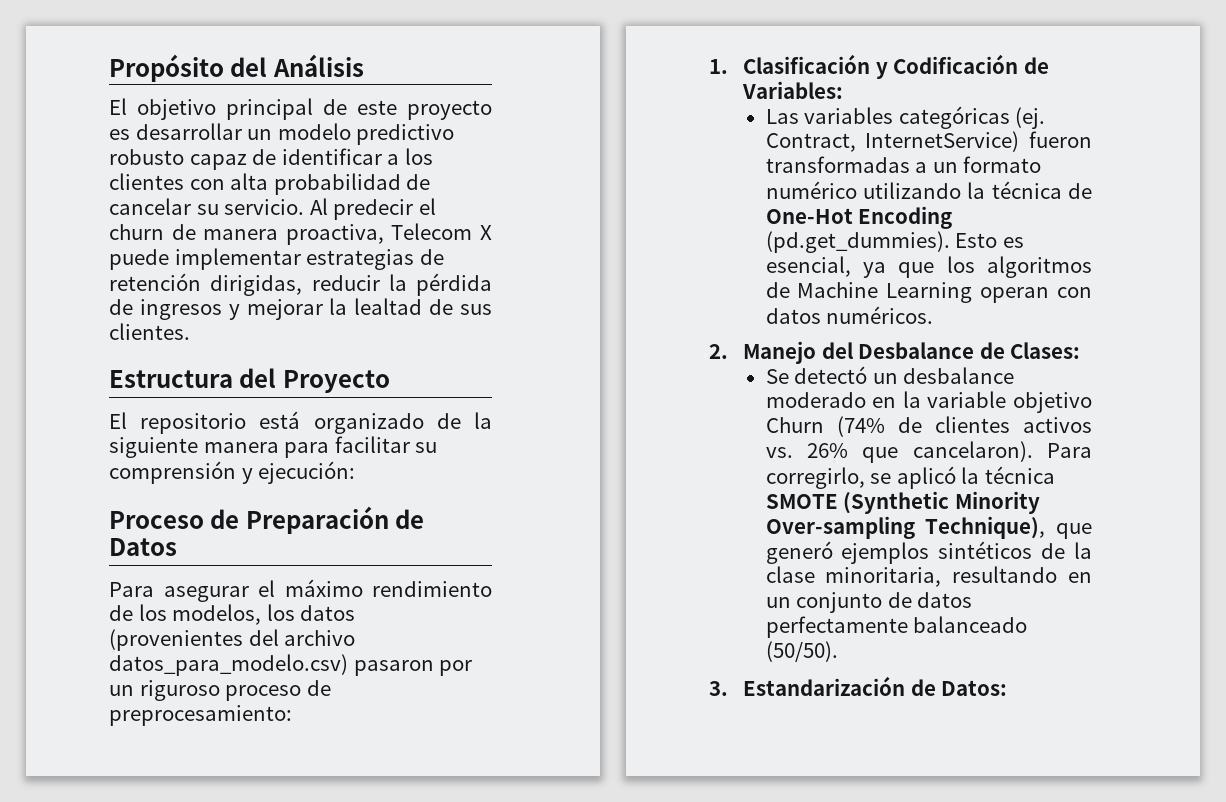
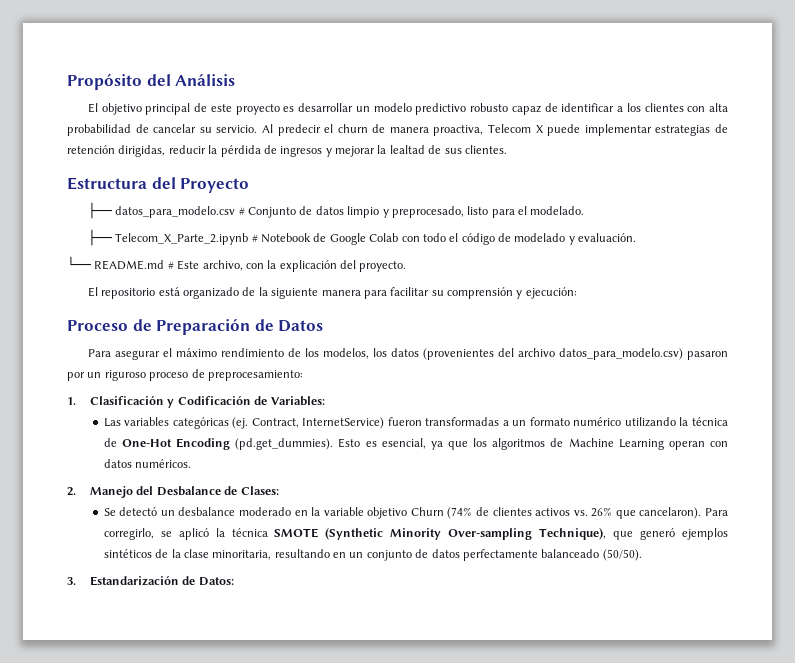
+ ├── datos_para_modelo.csv # Conjunto de datos limpio y preprocesado, listo para el modelado.
+ ├── Telecom_X_Parte_2.ipynb # Notebook de Google Colab con todo el código de modelado y evaluación.
+ └── README.md # Este archivo, con la explicación del proyecto.

